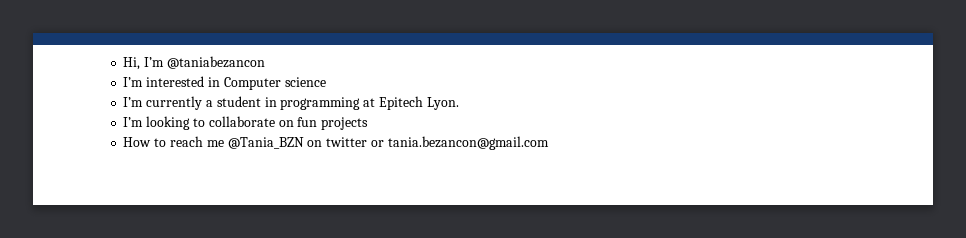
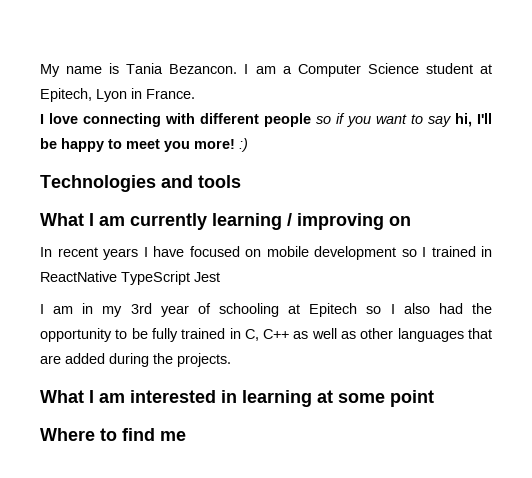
- Hi, I’m @taniabezancon
- I’m interested in Computer science
- I’m currently a student in programming at Epitech Lyon.
- I’m looking to collaborate on fun projects
- How to reach me @Tania_BZN on twitter or tania.bezancon@gmail.com
+ My name is Tania Bezancon. I am a Computer Science student at Epitech, Lyon in France.
+ I love connecting with different people so if you want to say hi, I'll be happy to meet you more! :)
+ Technologies and tools
+ What I am currently learning / improving on
+ In recent years I have focused on mobile development so I trained in ReactNative TypeScript Jest
+ I am in my 3rd year of schooling at Epitech so I also had the opportunity to be fully trained in C, C++ as well as other languages that are added during the projects.
+ What I am interested in learning at some point
+ Where to find me

